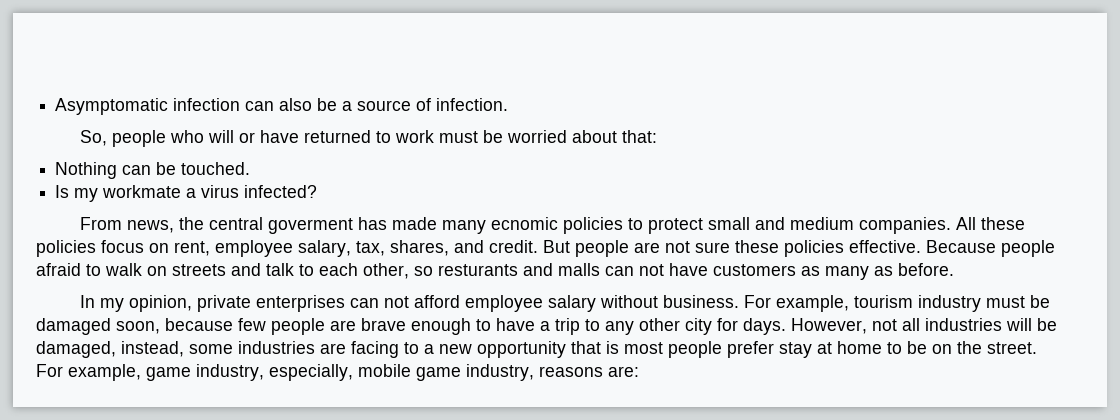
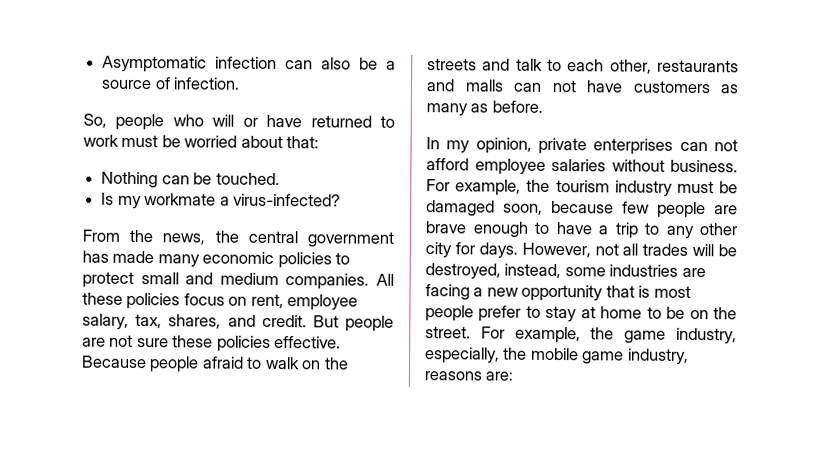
- Is my workmate a virus infected?
+ Is my workmate a virus-infected?
- From news, the central goverment has made many ecnomic policies to protect small and medium companies.
+ From the news, the central government has made many economic policies to protect small and medium companies.
- Because people afraid to walk on streets and talk to each other, so resturants and malls can not have customers as many as before.
+ Because people afraid to walk on the streets and talk to each other, restaurants and malls can not have customers as many as before.
- In my opinion, private enterprises can not afford employee salary without business.
+ In my opinion, private enterprises can not afford employee salaries without business.
- For example, tourism industry must be damaged soon, because few people are brave enough to have a trip to any other city for days.
+ For example, the tourism industry must be damaged soon, because few people are brave enough to have a trip to any other city for days.
- However, not all industries will be damaged, instead, some industries are facing to a new opportunity that is most people prefer stay at home to be on the street.
+ However, not all trades will be destroyed, instead, some industries are facing a new opportunity that is most people prefer to stay at home to be on the street.
- For example, game industry, especially, mobile game industry, reasons are:
+ For example, the game industry, especially, the mobile game industry, reasons are:

